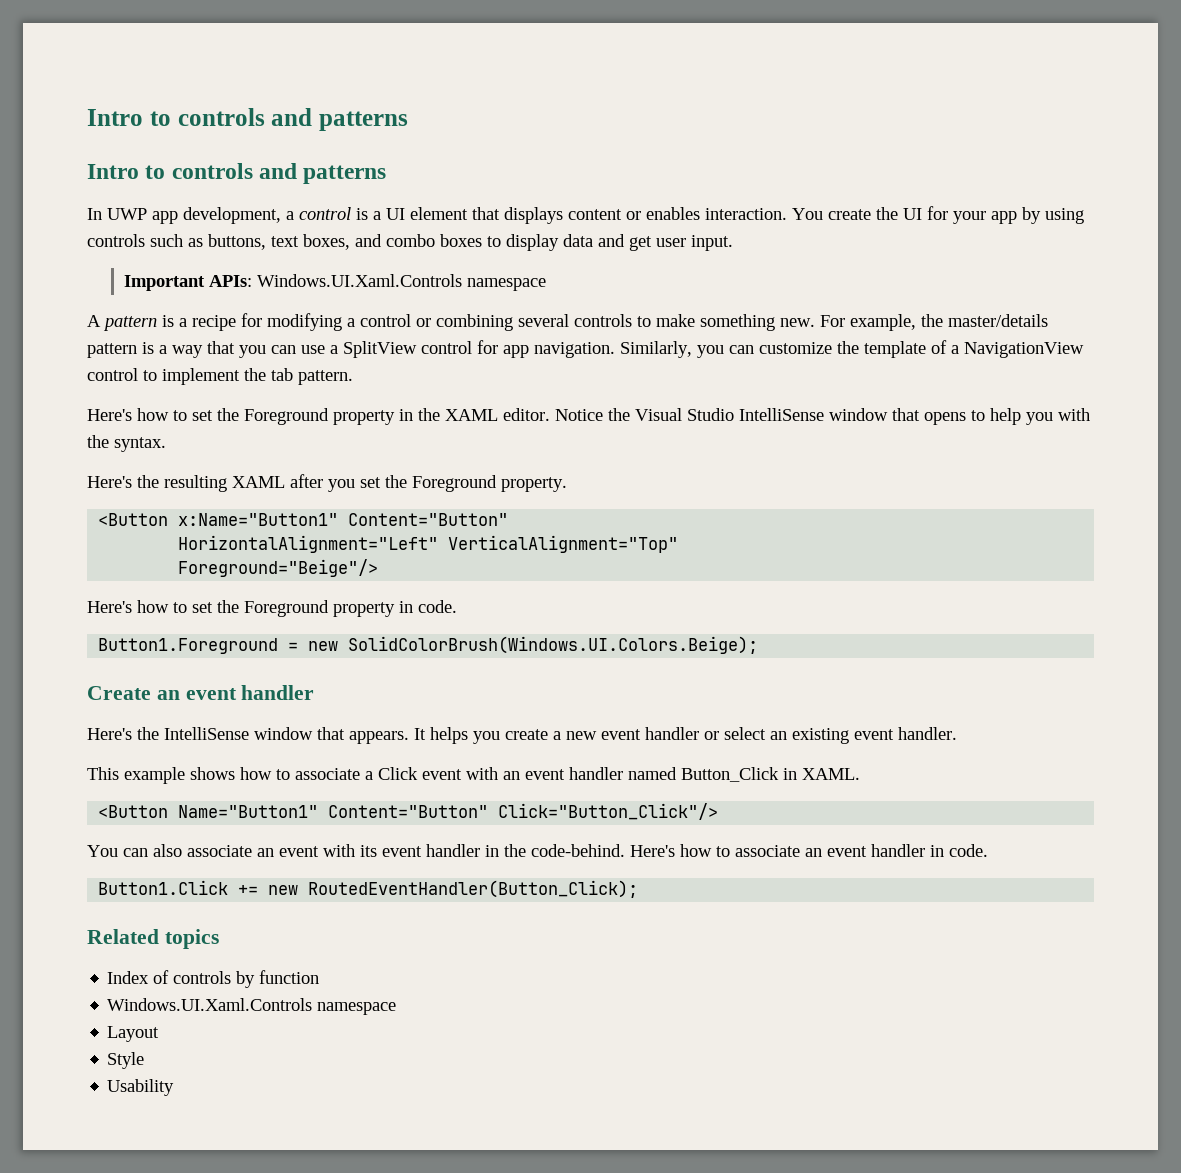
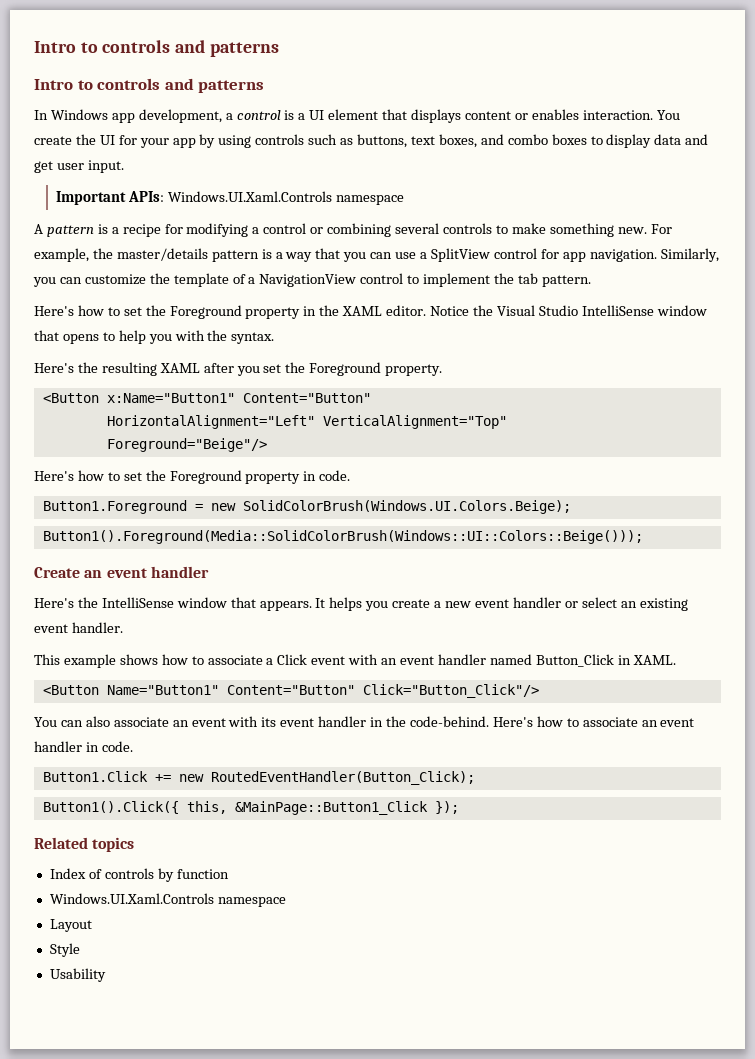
- In UWP app development, a control is a UI element that displays content or enables interaction.
+ In Windows app development, a control is a UI element that displays content or enables interaction.
+ Button1().Foreground(Media::SolidColorBrush(Windows::UI::Colors::Beige()));
+ Button1().Click({ this, &MainPage::Button1_Click });

